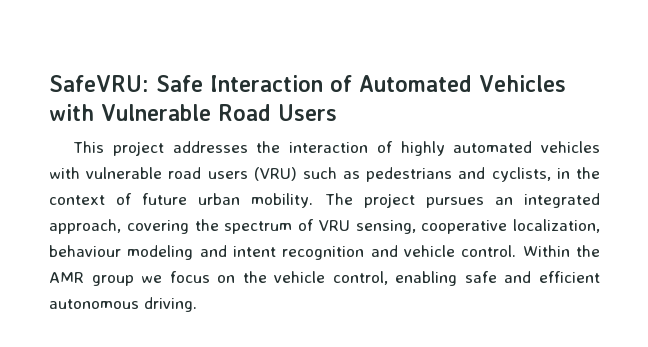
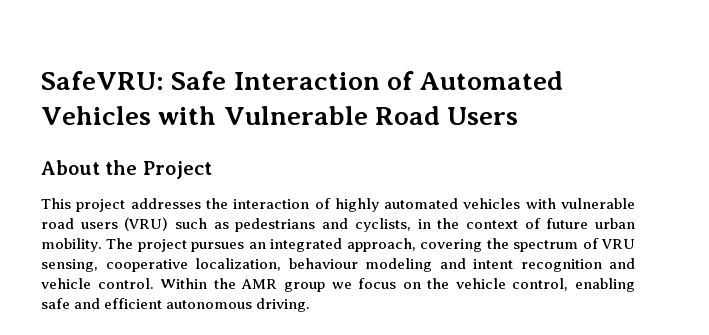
+ About the Project

